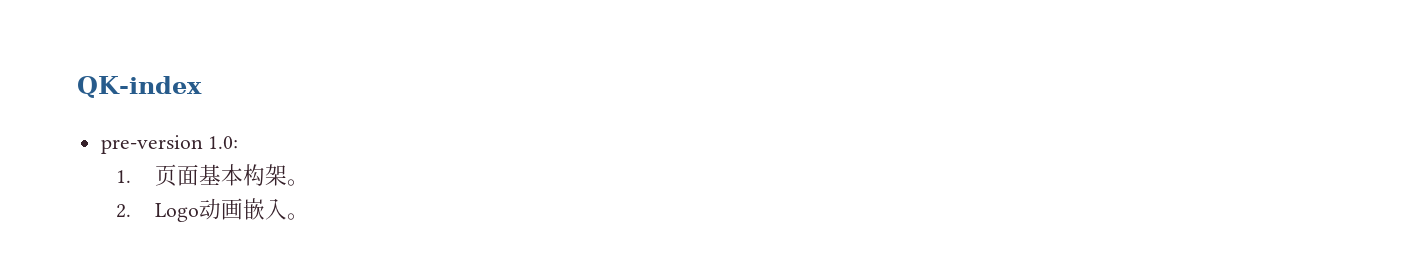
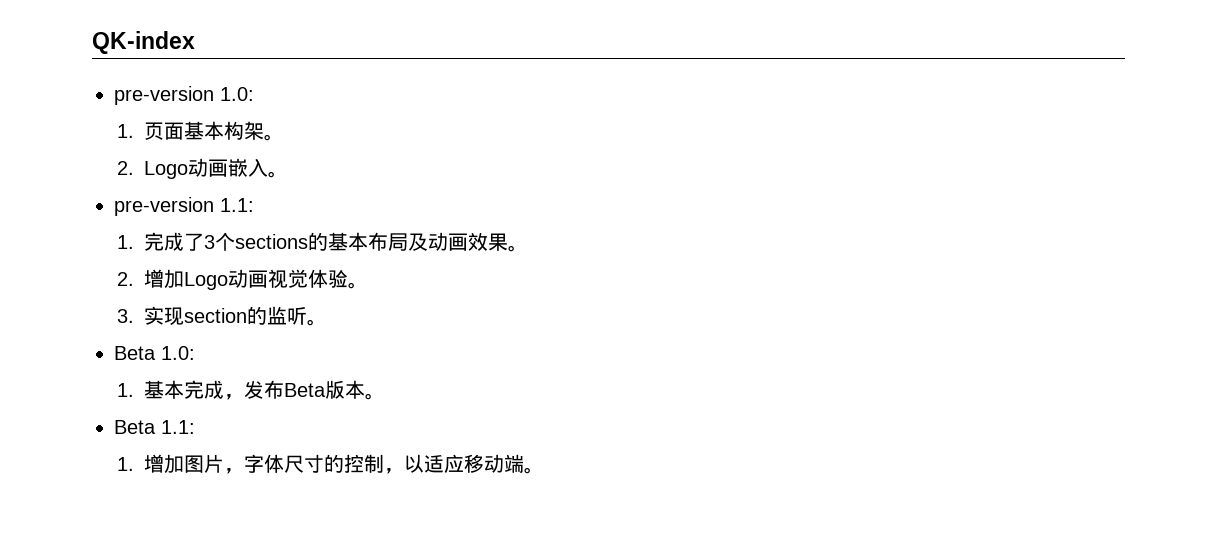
+ pre-version 1.1:
+ 1.完成了3个sections的基本布局及动画效果。
+ 2.增加Logo动画视觉体验。
+ 3.实现section的监听。
+ Beta 1.0:
+ 1.基本完成，发布Beta版本。
+ Beta 1.1:
+ 1.增加图片，字体尺寸的控制，以适应移动端。

